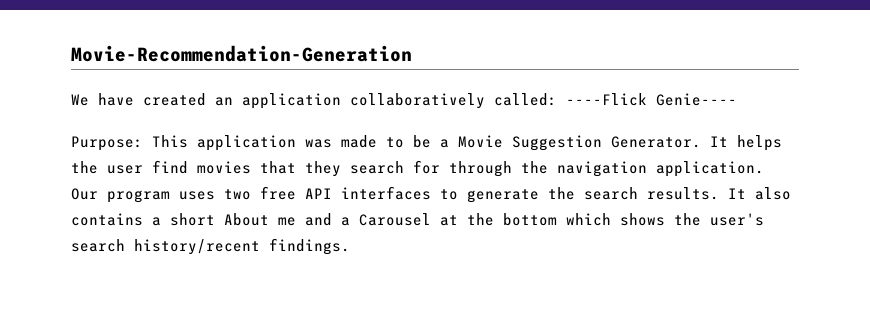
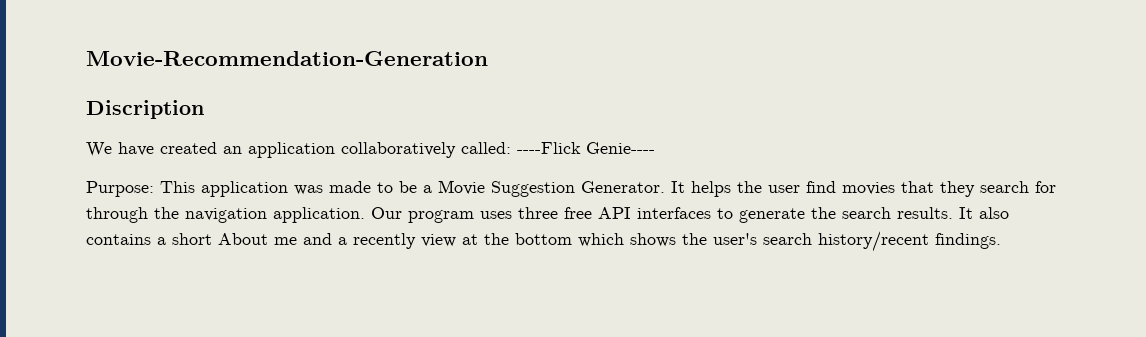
+ Discription
- Our program uses two free API interfaces to generate the search results.
+ Our program uses three free API interfaces to generate the search results.
- It also contains a short About me and a Carousel at the bottom which shows the user's search history/recent findings.
+ It also contains a short About me and a recently view at the bottom which shows the user's search history/recent findings.

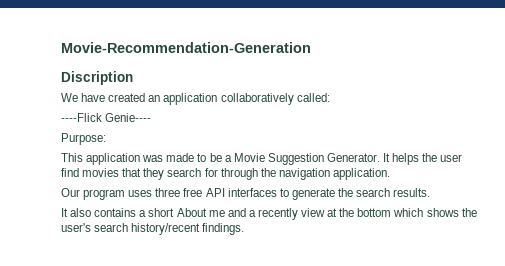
- We have created an application collaboratively called: ----Flick Genie----
+ We have created an application collaboratively called:
+ ----Flick Genie----
- Purpose: This application was made to be a Movie Suggestion Generator.
+ Purpose:
+ This application was made to be a Movie Suggestion Generator.
- It helps the user find movies that they search for through the navigation application. Our program uses three free API interfaces to generate the search results. It also contains a short About me and a recently view at the bottom which shows the user's search history/recent findings.
+ It helps the user find movies that they search for through the navigation application.
+ Our program uses three free API interfaces to generate the search results.
+ It also contains a short About me and a recently view at the bottom which shows the user's search history/recent findings.

